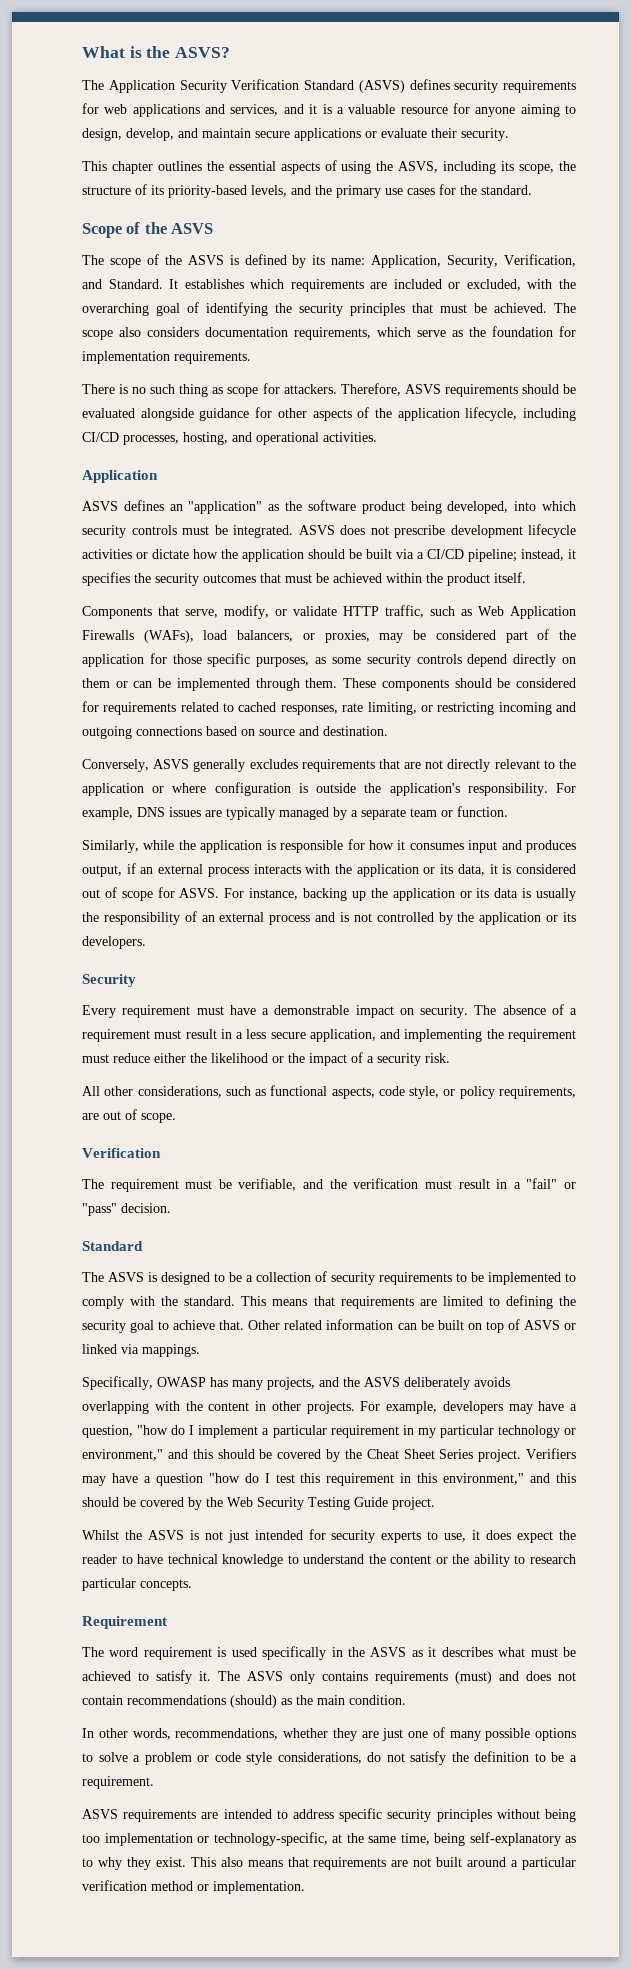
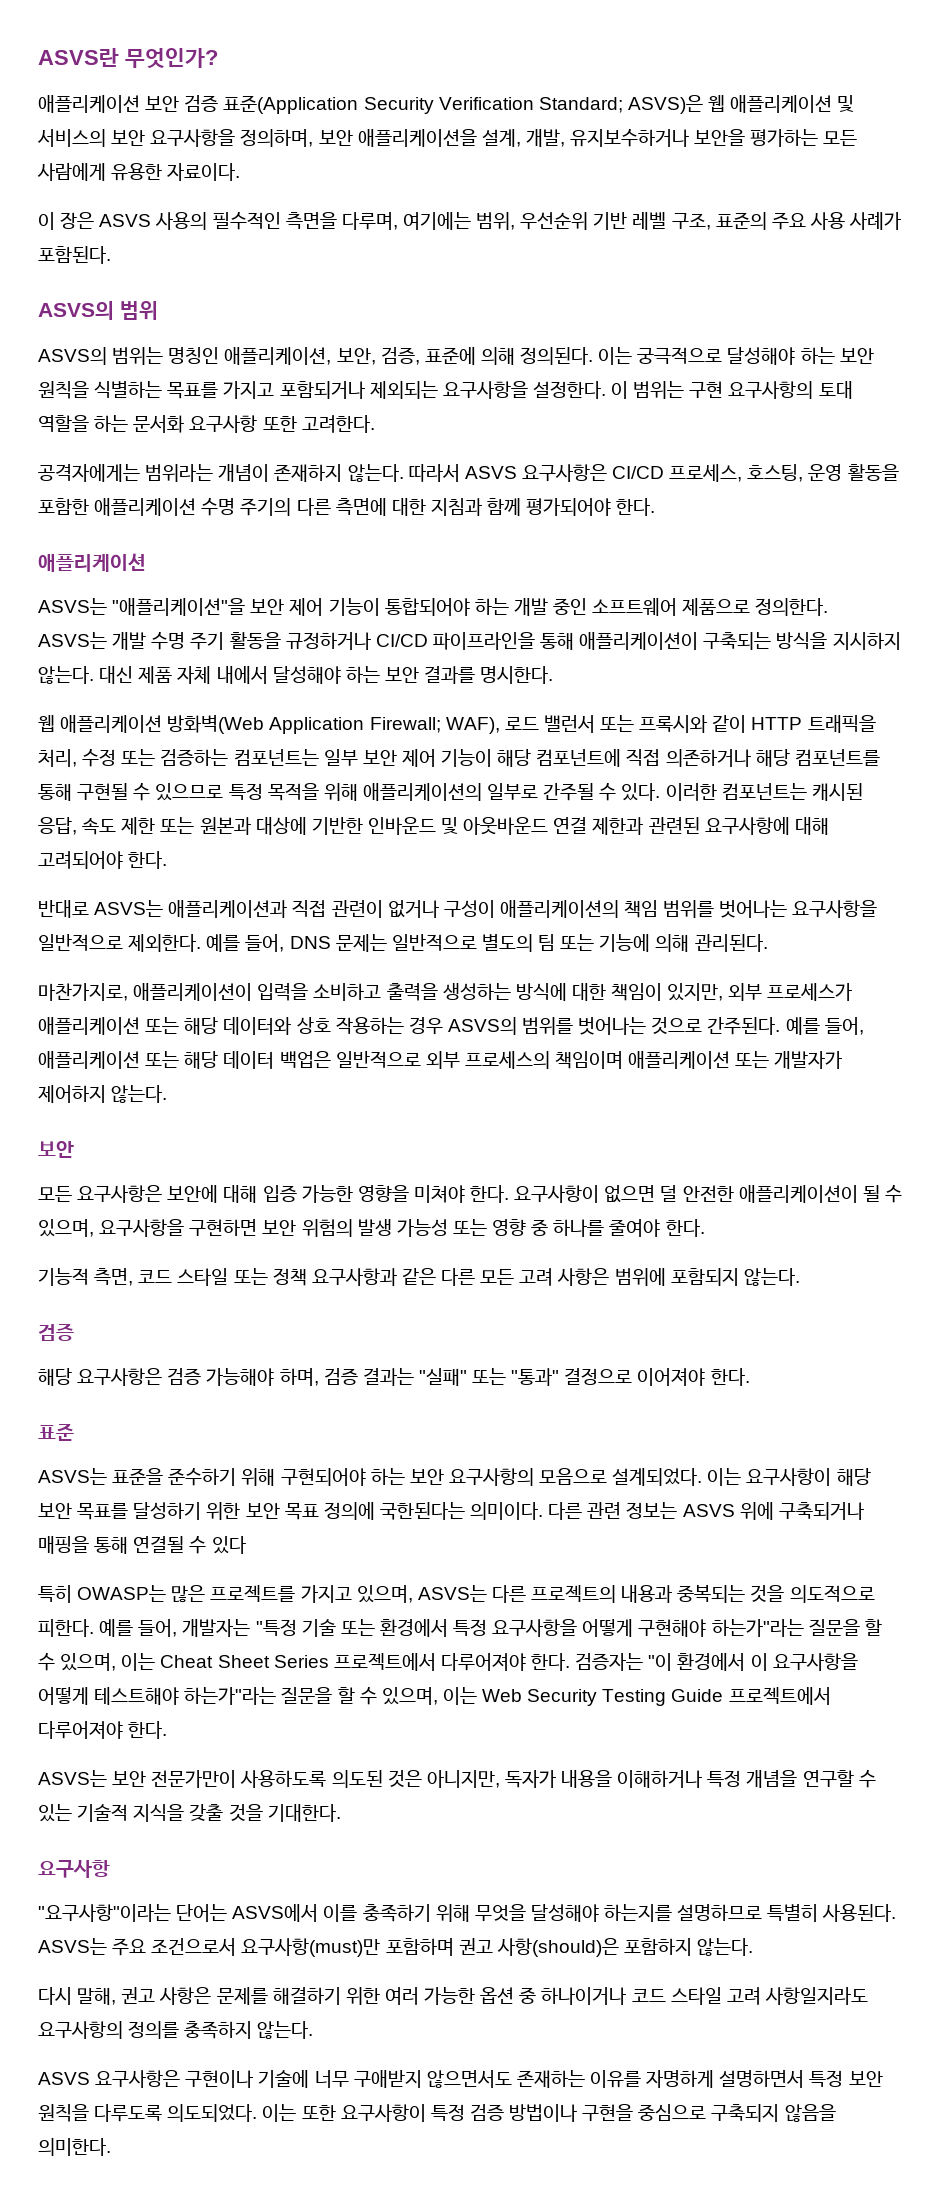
- What is the ASVS?
- The Application Security Verification Standard (ASVS) defines security requirements for web applications and services, and it is a valuable resource for anyone aiming to design, develop, and maintain secure applications or evaluate their security.
- This chapter outlines the essential aspects of using the ASVS, including its scope, the structure of its priority-based levels, and the primary use cases for the standard.
- Scope of the ASVS
- The scope of the ASVS is defined by its name: Application, Security, Verification, and Standard. It establishes which requirements are included or excluded, with the overarching goal of identifying the security principles that must be achieved. The scope also considers documentation requirements, which serve as the foundation for implementation requirements.
- There is no such thing as scope for attackers. Therefore, ASVS requirements should be evaluated alongside guidance for other aspects of the application lifecycle, including CI/CD processes, hosting, and operational activities.
- Application
- ASVS defines an "application" as the software product being developed, into which security controls must be integrated. ASVS does not prescribe development lifecycle activities or dictate how the application should be built via a CI/CD pipeline; instead, it specifies the security outcomes that must be achieved within the product itself.
- Components that serve, modify, or validate HTTP traffic, such as Web Application Firewalls (WAFs), load balancers, or proxies, may be considered part of the application for those specific purposes, as some security controls depend directly on them or can be implemented through them. These components should be considered for requirements related to cached responses, rate limiting, or restricting incoming and outgoing connections based on source and destination.
- Conversely, ASVS generally excludes requirements that are not directly relevant to the application or where configuration is outside the application's responsibility. For example, DNS issues are typically managed by a separate team or function.
- Similarly, while the application is responsible for how it consumes input and produces output, if an external process interacts with the application or its data, it is considered out of scope for ASVS. For instance, backing up the application or its data is usually the responsibility of an external process and is not controlled by the application or its developers.
- Security
- Every requirement must have a demonstrable impact on security. The absence of a requirement must result in a less secure application, and implementing the requirement must reduce either the likelihood or the impact of a security risk.
- All other considerations, such as functional aspects, code style, or policy requirements, are out of scope.
- Verification
- The requirement must be verifiable, and the verification must result in a "fail" or "pass" decision.
- Standard
- The ASVS is designed to be a collection of security requirements to be implemented to comply with the standard. This means that requirements are limited to defining the security goal to achieve that. Other related information can be built on top of ASVS or linked via mappings.
- Specifically, OWASP has many projects, and the ASVS deliberately avoids overlapping with the content in other projects. For example, developers may have a question, "how do I implement a particular requirement in my particular technology or environment," and this should be covered by the Cheat Sheet Series project. Verifiers may have a question "how do I test this requirement in this environment," and this should be covered by the Web Security Testing Guide project.
- Whilst the ASVS is not just intended for security experts to use, it does expect the reader to have technical knowledge to understand the content or the ability to research particular concepts.
- Requirement
- The word requirement is used specifically in the ASVS as it describes what must be achieved to satisfy it. The ASVS only contains requirements (must) and does not contain recommendations (should) as the main condition.
- In other words, recommendations, whether they are just one of many possible options to solve a problem or code style considerations, do not satisfy the definition to be a requirement.
- ASVS requirements are intended to address specific security principles without being too implementation or technology-specific, at the same time, being self-explanatory as to why they exist. This also means that requirements are not built around a particular verification method or implementation.
+ ASVS란 무엇인가?
+ 애플리케이션 보안 검증 표준(Application Security Verification Standard; ASVS)은 웹 애플리케이션 및 서비스의 보안 요구사항을 정의하며, 보안 애플리케이션을 설계, 개발, 유지보수하거나 보안을 평가하는 모든 사람에게 유용한 자료이다.
+ 이 장은 ASVS 사용의 필수적인 측면을 다루며, 여기에는 범위, 우선순위 기반 레벨 구조, 표준의 주요 사용 사례가 포함된다.
+ ASVS의 범위
+ ASVS의 범위는 명칭인 애플리케이션, 보안, 검증, 표준에 의해 정의된다. 이는 궁극적으로 달성해야 하는 보안 원칙을 식별하는 목표를 가지고 포함되거나 제외되는 요구사항을 설정한다. 이 범위는 구현 요구사항의 토대 역할을 하는 문서화 요구사항 또한 고려한다.
+ 공격자에게는 범위라는 개념이 존재하지 않는다. 따라서 ASVS 요구사항은 CI/CD 프로세스, 호스팅, 운영 활동을 포함한 애플리케이션 수명 주기의 다른 측면에 대한 지침과 함께 평가되어야 한다.
+ 애플리케이션
+ ASVS는 "애플리케이션"을 보안 제어 기능이 통합되어야 하는 개발 중인 소프트웨어 제품으로 정의한다. ASVS는 개발 수명 주기 활동을 규정하거나 CI/CD 파이프라인을 통해 애플리케이션이 구축되는 방식을 지시하지 않는다. 대신 제품 자체 내에서 달성해야 하는 보안 결과를 명시한다.
+ 웹 애플리케이션 방화벽(Web Application Firewall; WAF), 로드 밸런서 또는 프록시와 같이 HTTP 트래픽을 처리, 수정 또는 검증하는 컴포넌트는 일부 보안 제어 기능이 해당 컴포넌트에 직접 의존하거나 해당 컴포넌트를 통해 구현될 수 있으므로 특정 목적을 위해 애플리케이션의 일부로 간주될 수 있다. 이러한 컴포넌트는 캐시된 응답, 속도 제한 또는 원본과 대상에 기반한 인바운드 및 아웃바운드 연결 제한과 관련된 요구사항에 대해 고려되어야 한다.
+ 반대로 ASVS는 애플리케이션과 직접 관련이 없거나 구성이 애플리케이션의 책임 범위를 벗어나는 요구사항을 일반적으로 제외한다. 예를 들어, DNS 문제는 일반적으로 별도의 팀 또는 기능에 의해 관리된다.
+ 마찬가지로, 애플리케이션이 입력을 소비하고 출력을 생성하는 방식에 대한 책임이 있지만, 외부 프로세스가 애플리케이션 또는 해당 데이터와 상호 작용하는 경우 ASVS의 범위를 벗어나는 것으로 간주된다. 예를 들어, 애플리케이션 또는 해당 데이터 백업은 일반적으로 외부 프로세스의 책임이며 애플리케이션 또는 개발자가 제어하지 않는다.
+ 보안
+ 모든 요구사항은 보안에 대해 입증 가능한 영향을 미쳐야 한다. 요구사항이 없으면 덜 안전한 애플리케이션이 될 수 있으며, 요구사항을 구현하면 보안 위험의 발생 가능성 또는 영향 중 하나를 줄여야 한다.
+ 기능적 측면, 코드 스타일 또는 정책 요구사항과 같은 다른 모든 고려 사항은 범위에 포함되지 않는다.
+ 검증
+ 해당 요구사항은 검증 가능해야 하며, 검증 결과는 "실패" 또는 "통과" 결정으로 이어져야 한다.
+ 표준
+ ASVS는 표준을 준수하기 위해 구현되어야 하는 보안 요구사항의 모음으로 설계되었다. 이는 요구사항이 해당 보안 목표를 달성하기 위한 보안 목표 정의에 국한된다는 의미이다. 다른 관련 정보는 ASVS 위에 구축되거나 매핑을 통해 연결될 수 있다
+ 특히 OWASP는 많은 프로젝트를 가지고 있으며, ASVS는 다른 프로젝트의 내용과 중복되는 것을 의도적으로 피한다. 예를 들어, 개발자는 "특정 기술 또는 환경에서 특정 요구사항을 어떻게 구현해야 하는가"라는 질문을 할 수 있으며, 이는 Cheat Sheet Series 프로젝트에서 다루어져야 한다. 검증자는 "이 환경에서 이 요구사항을 어떻게 테스트해야 하는가"라는 질문을 할 수 있으며, 이는 Web Security Testing Guide 프로젝트에서 다루어져야 한다.
+ ASVS는 보안 전문가만이 사용하도록 의도된 것은 아니지만, 독자가 내용을 이해하거나 특정 개념을 연구할 수 있는 기술적 지식을 갖출 것을 기대한다.
+ 요구사항
+ "요구사항"이라는 단어는 ASVS에서 이를 충족하기 위해 무엇을 달성해야 하는지를 설명하므로 특별히 사용된다. ASVS는 주요 조건으로서 요구사항(must)만 포함하며 권고 사항(should)은 포함하지 않는다.
+ 다시 말해, 권고 사항은 문제를 해결하기 위한 여러 가능한 옵션 중 하나이거나 코드 스타일 고려 사항일지라도 요구사항의 정의를 충족하지 않는다.
+ ASVS 요구사항은 구현이나 기술에 너무 구애받지 않으면서도 존재하는 이유를 자명하게 설명하면서 특정 보안 원칙을 다루도록 의도되었다. 이는 또한 요구사항이 특정 검증 방법이나 구현을 중심으로 구축되지 않음을 의미한다.

